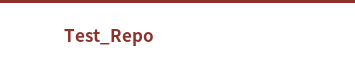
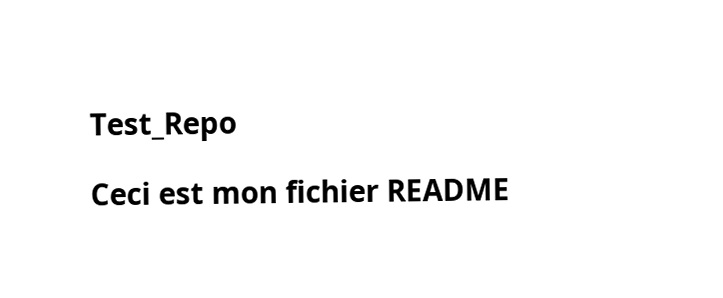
+ Ceci est mon fichier README

